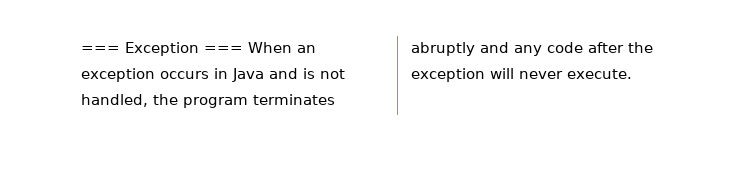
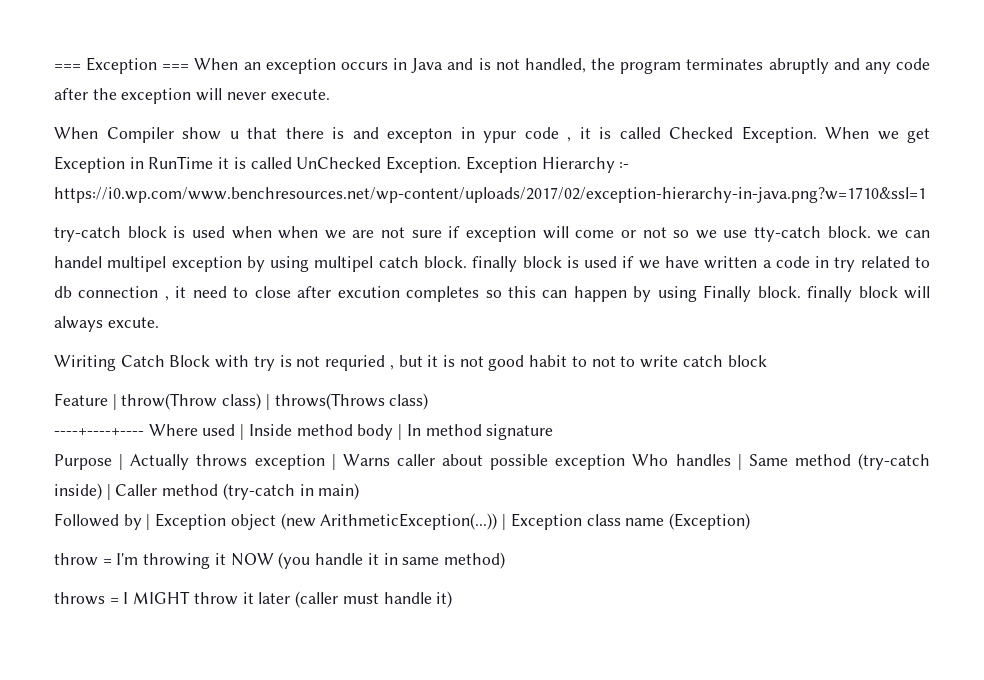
+ When Compiler show u that there is and excepton in ypur code , it is called Checked Exception. When we get Exception in RunTime it is called UnChecked Exception. Exception Hierarchy :- https://i0.wp.com/www.benchresources.net/wp-content/uploads/2017/02/exception-hierarchy-in-java.png?w=1710&ssl=1
+ try-catch block is used when when we are not sure if exception will come or not so we use tty-catch block. we can handel multipel exception by using multipel catch block. finally block is used if we have written a code in try related to db connection , it need to close after excution completes so this can happen by using Finally block. finally block will always excute.
+ Wiriting Catch Block with try is not requried , but it is not good habit to not to write catch block
+ Feature | throw(Throw class) | throws(Throws class)
+ ----+----+---- Where used | Inside method body | In method signature
+ Purpose | Actually throws exception | Warns caller about possible exception Who handles | Same method (try-catch inside) | Caller method (try-catch in main)
+ Followed by | Exception object (new ArithmeticException(...)) | Exception class name (Exception)
+ throw = I'm throwing it NOW (you handle it in same method)
+ throws = I MIGHT throw it later (caller must handle it)

